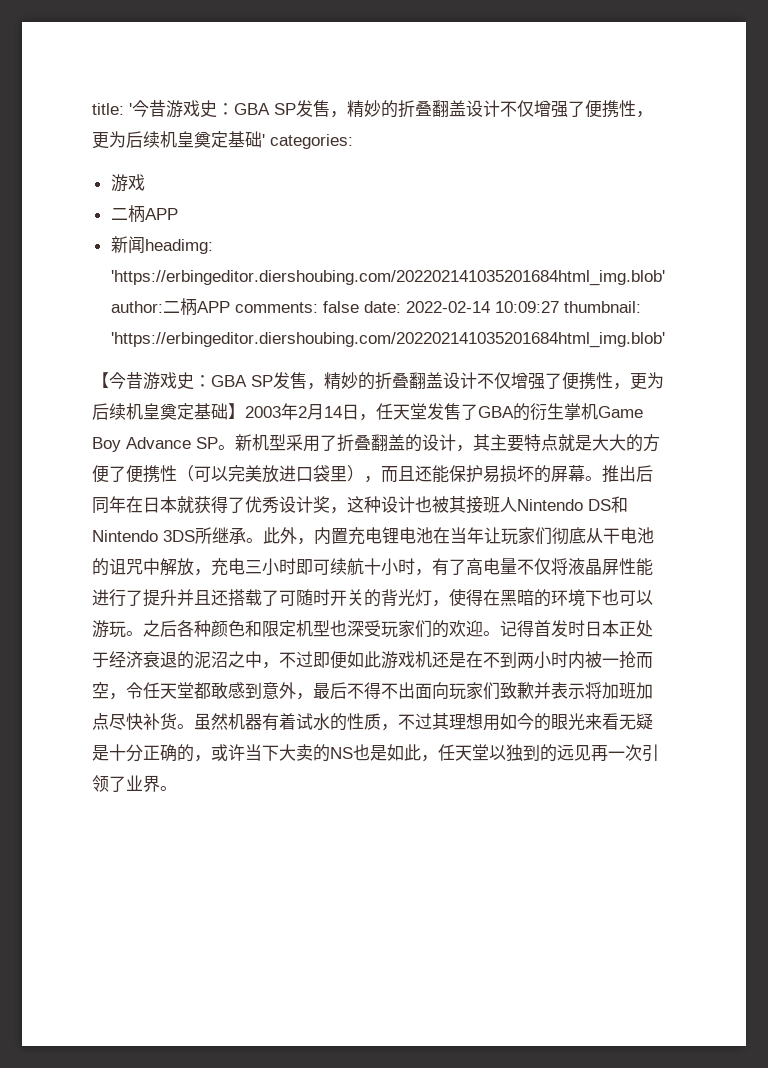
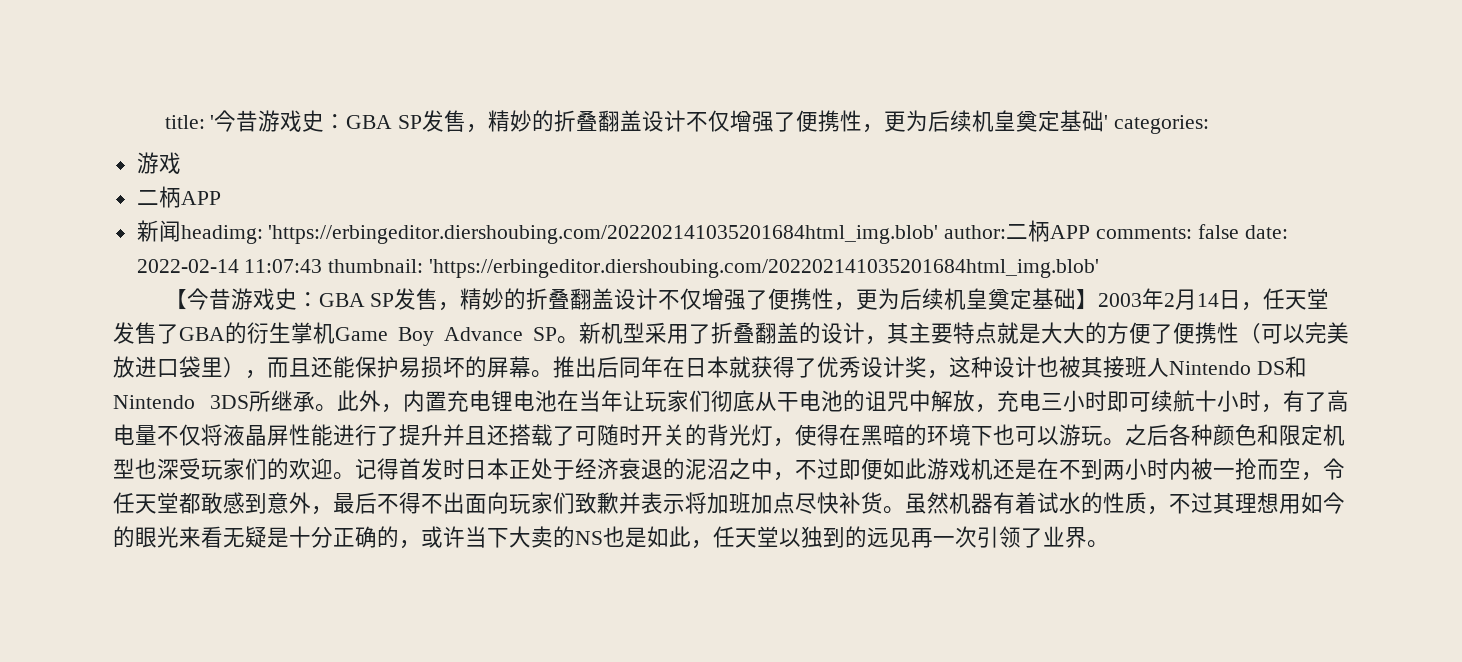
- 新闻headimg: 'https://erbingeditor.diershoubing.com/202202141035201684html_img.blob' author:二柄APP comments: false date: 2022-02-14 10:09:27 thumbnail: 'https://erbingeditor.diershoubing.com/202202141035201684html_img.blob'
+ 新闻headimg: 'https://erbingeditor.diershoubing.com/202202141035201684html_img.blob' author:二柄APP comments: false date: 2022-02-14 11:07:43 thumbnail: 'https://erbingeditor.diershoubing.com/202202141035201684html_img.blob'

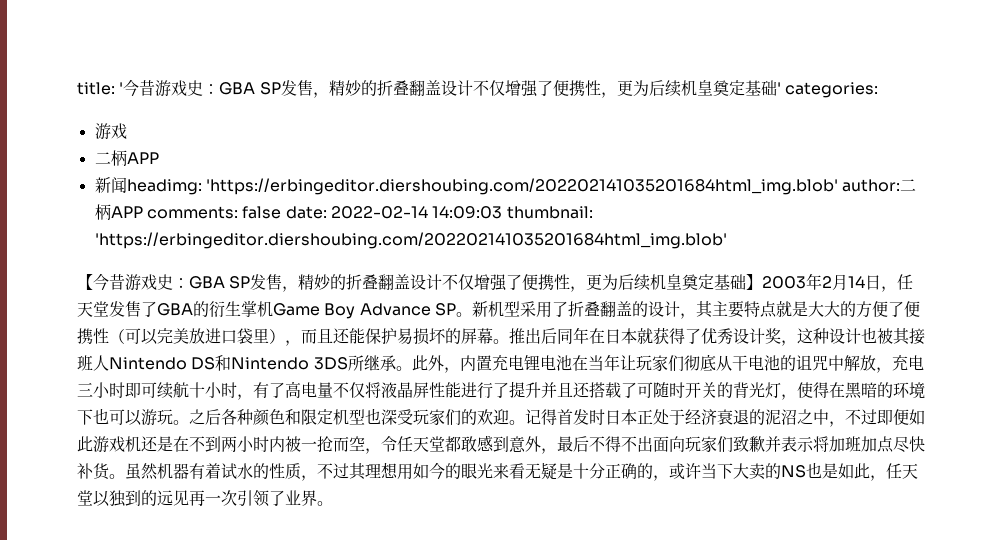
- 新闻headimg: 'https://erbingeditor.diershoubing.com/202202141035201684html_img.blob' author:二柄APP comments: false date: 2022-02-14 11:07:43 thumbnail: 'https://erbingeditor.diershoubing.com/202202141035201684html_img.blob'
+ 新闻headimg: 'https://erbingeditor.diershoubing.com/202202141035201684html_img.blob' author:二柄APP comments: false date: 2022-02-14 14:09:03 thumbnail: 'https://erbingeditor.diershoubing.com/202202141035201684html_img.blob'

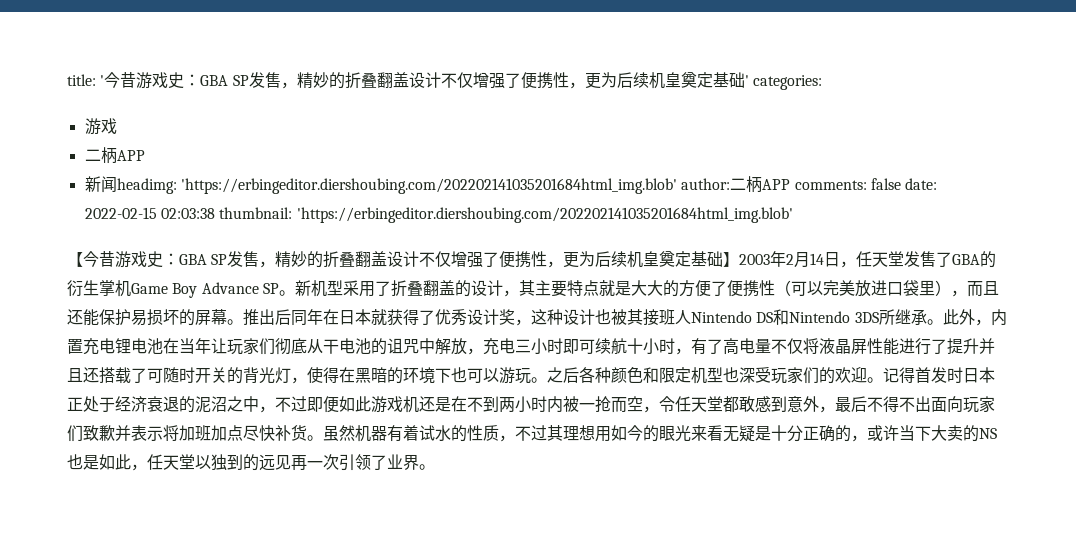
- 新闻headimg: 'https://erbingeditor.diershoubing.com/202202141035201684html_img.blob' author:二柄APP comments: false date: 2022-02-14 14:09:03 thumbnail: 'https://erbingeditor.diershoubing.com/202202141035201684html_img.blob'
+ 新闻headimg: 'https://erbingeditor.diershoubing.com/202202141035201684html_img.blob' author:二柄APP comments: false date: 2022-02-15 02:03:38 thumbnail: 'https://erbingeditor.diershoubing.com/202202141035201684html_img.blob'

